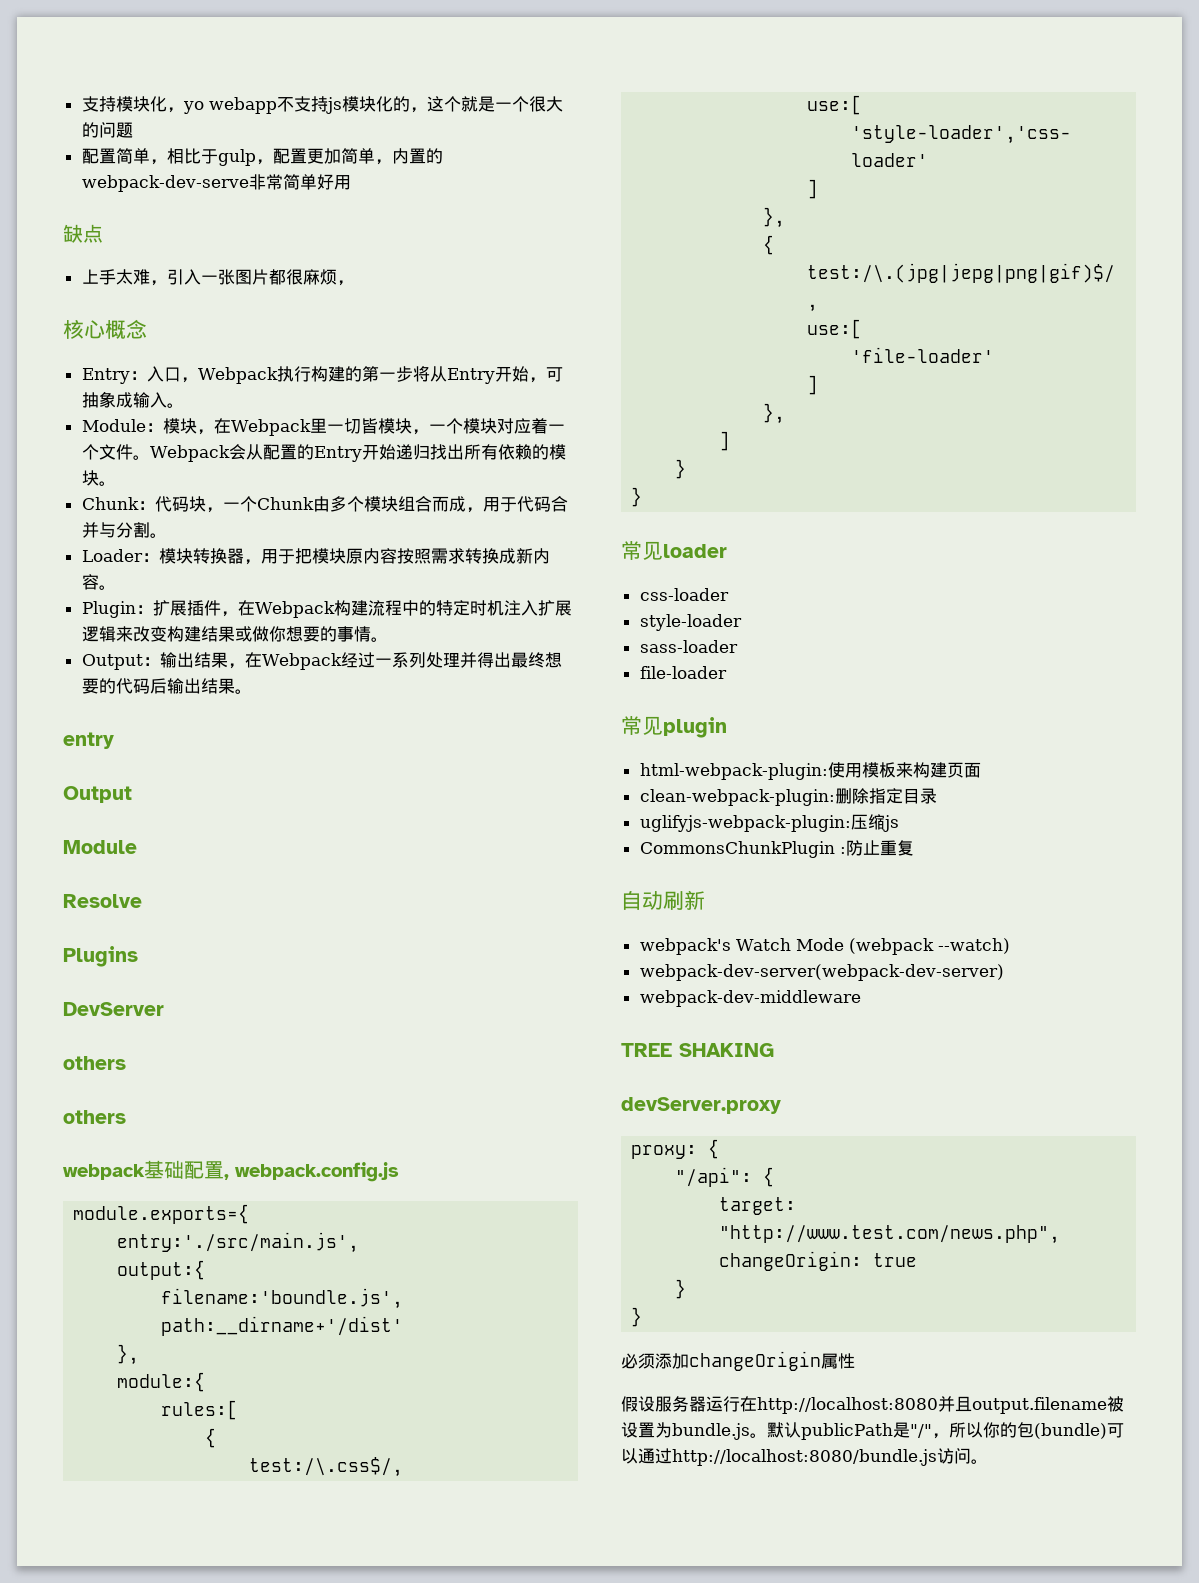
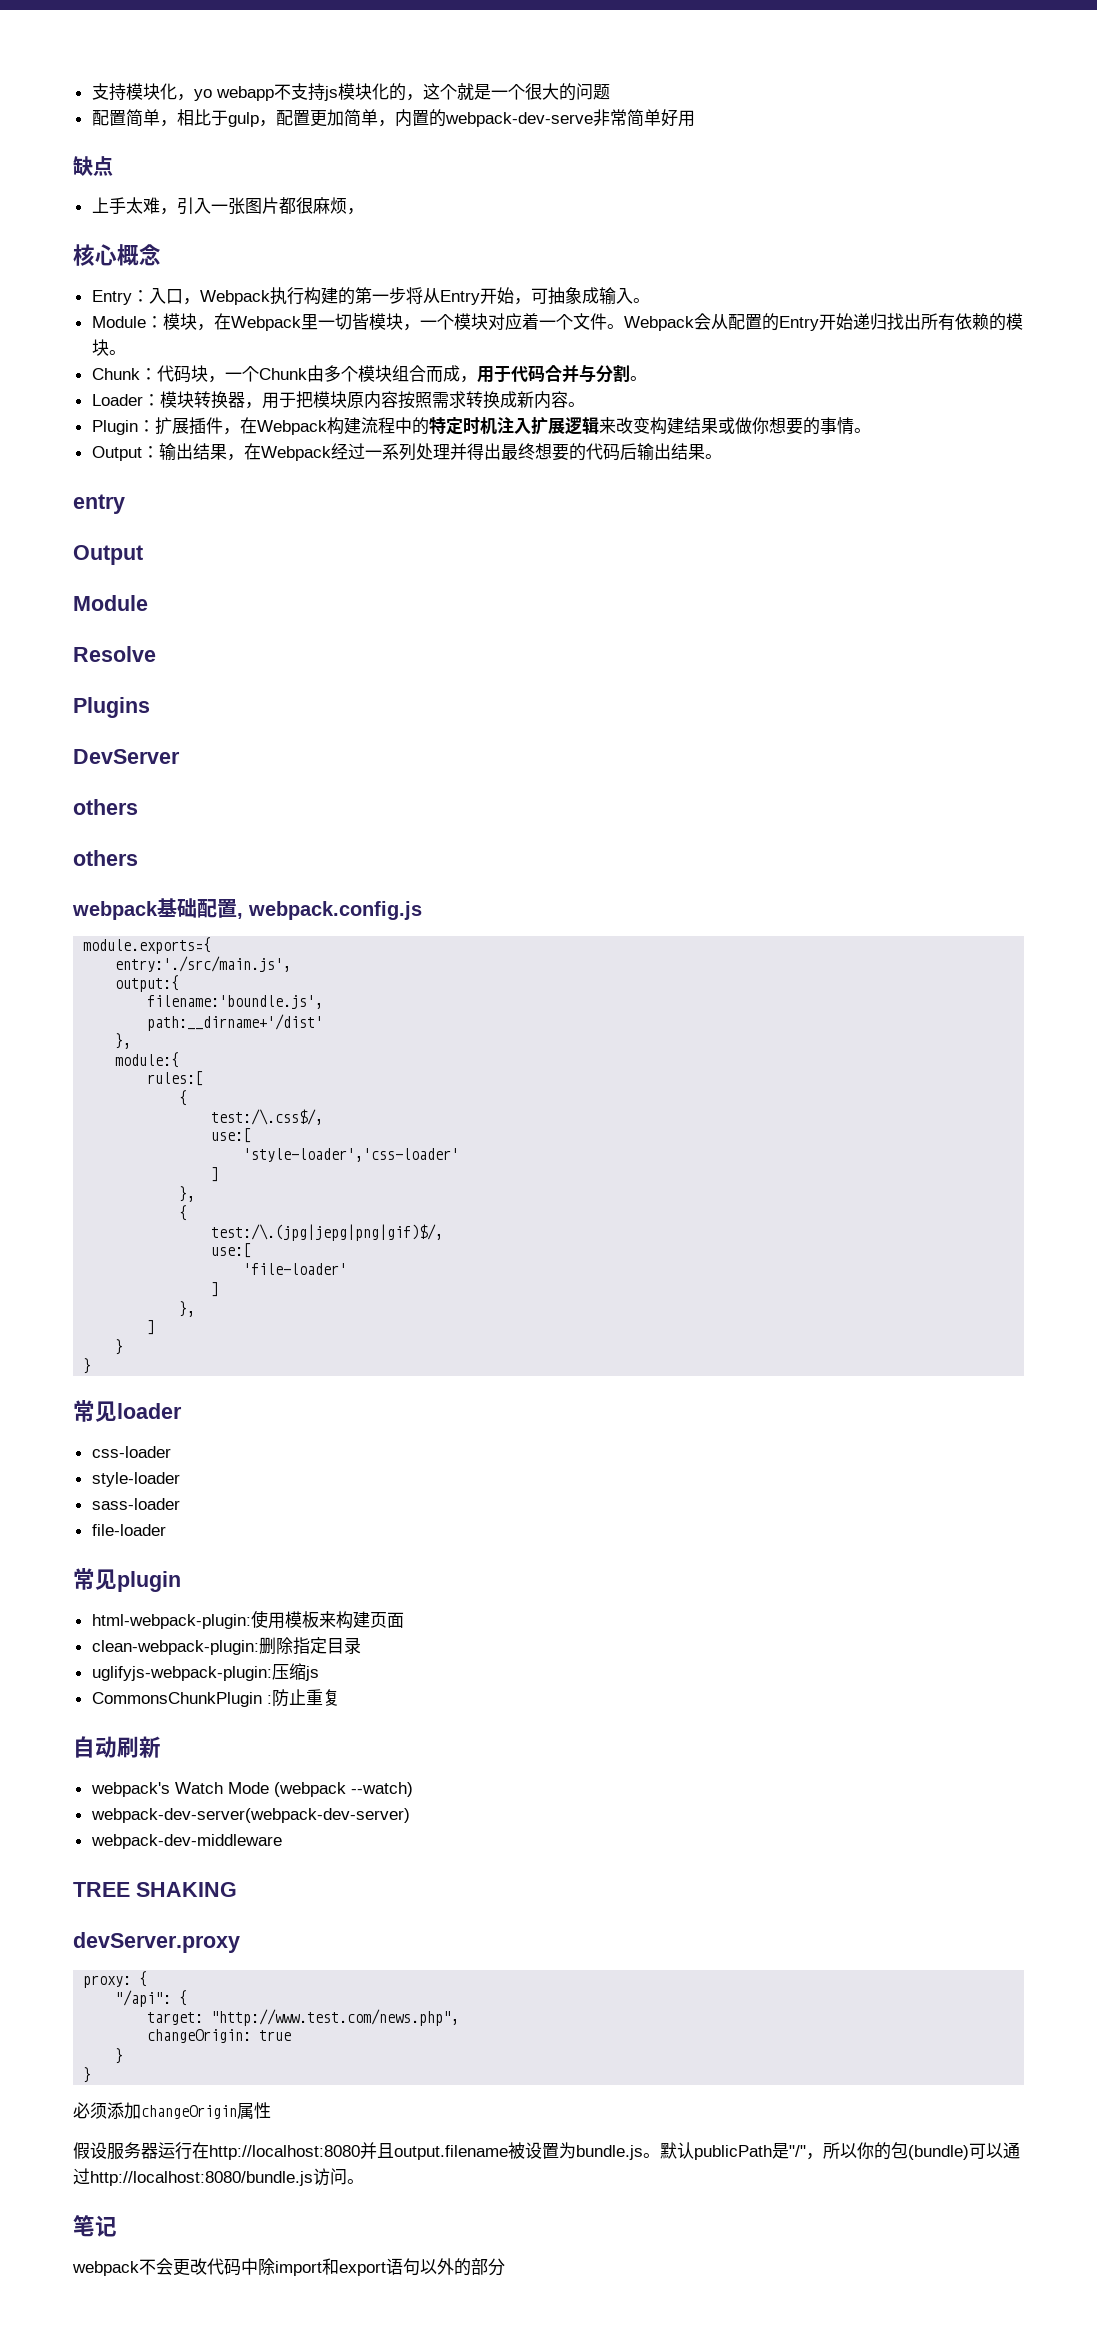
+ 笔记
+ webpack不会更改代码中除import和export语句以外的部分

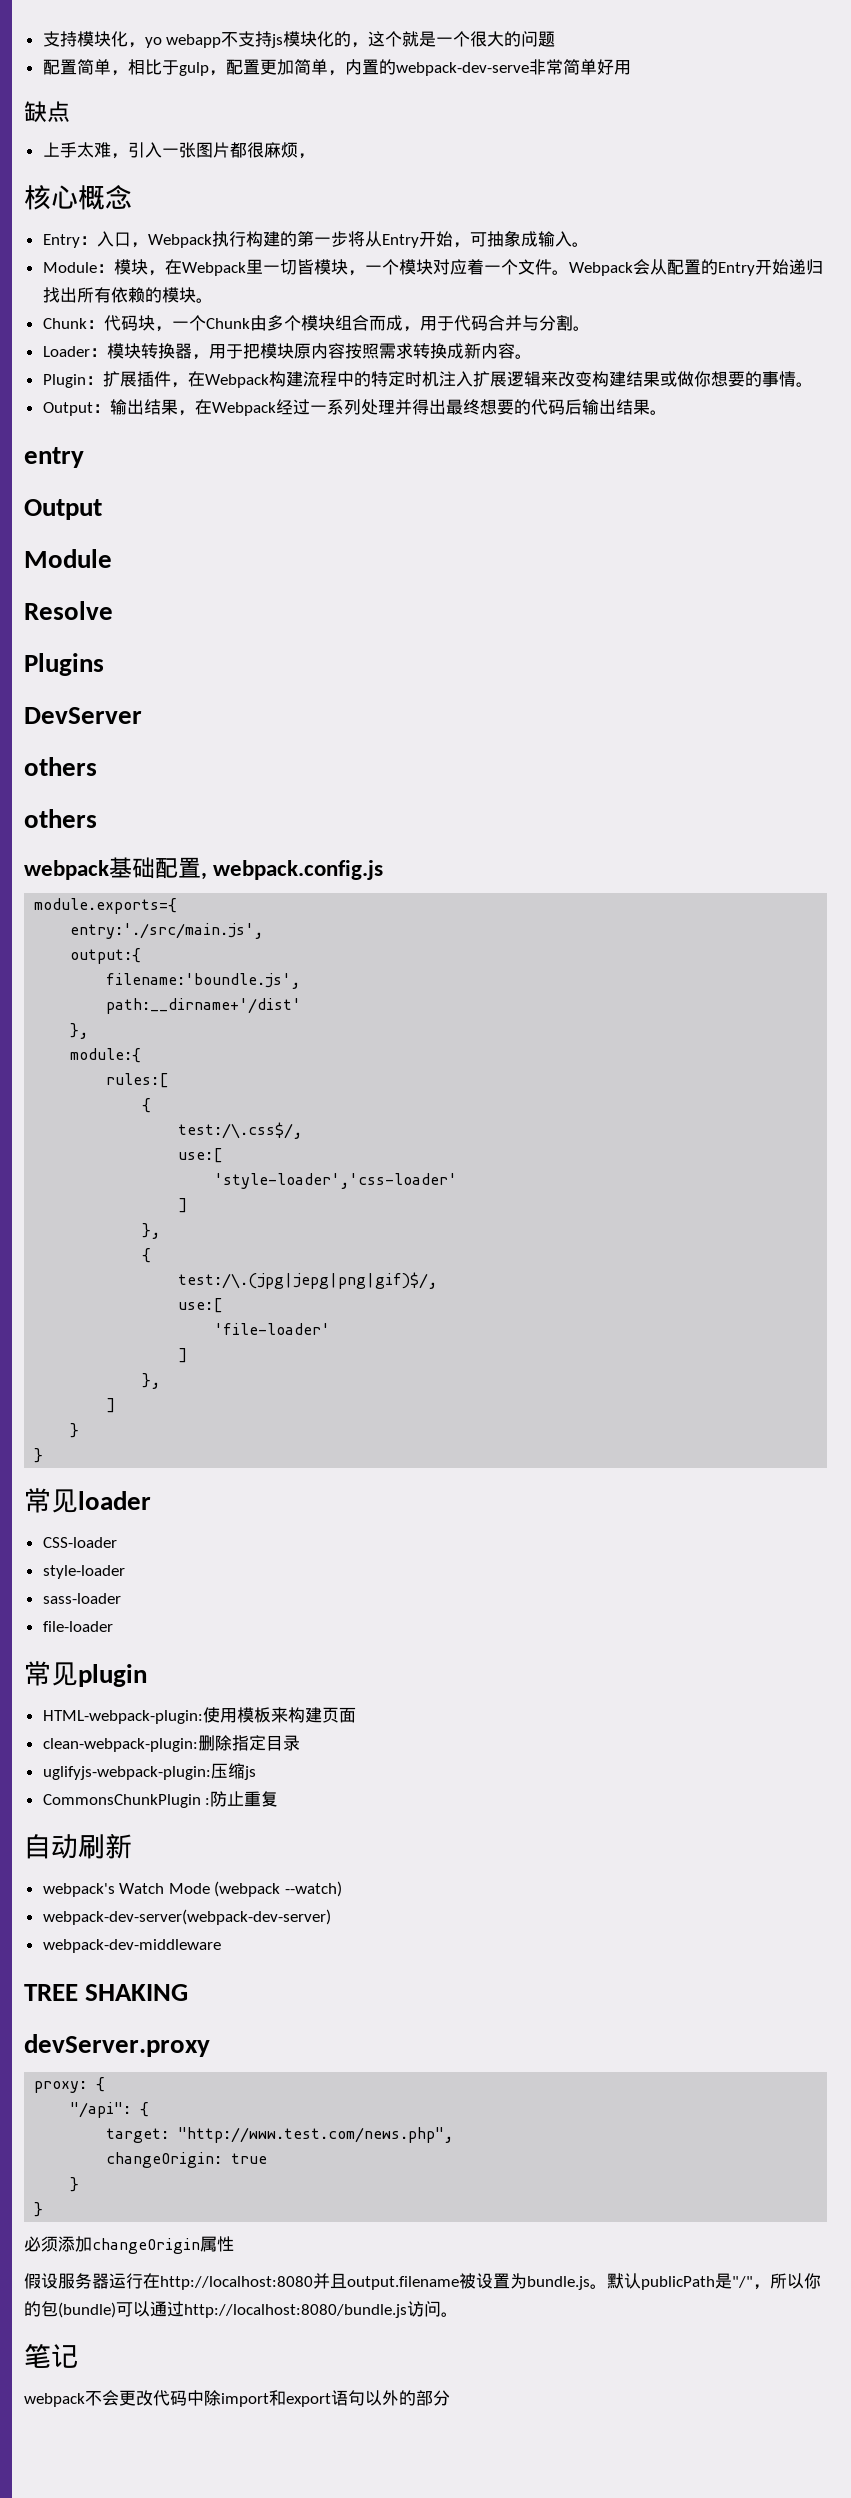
- css-loader
+ CSS-loader
- html-webpack-plugin:使用模板来构建页面
+ HTML-webpack-plugin:使用模板来构建页面

